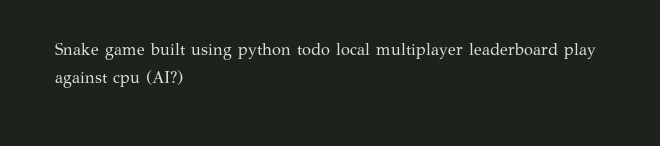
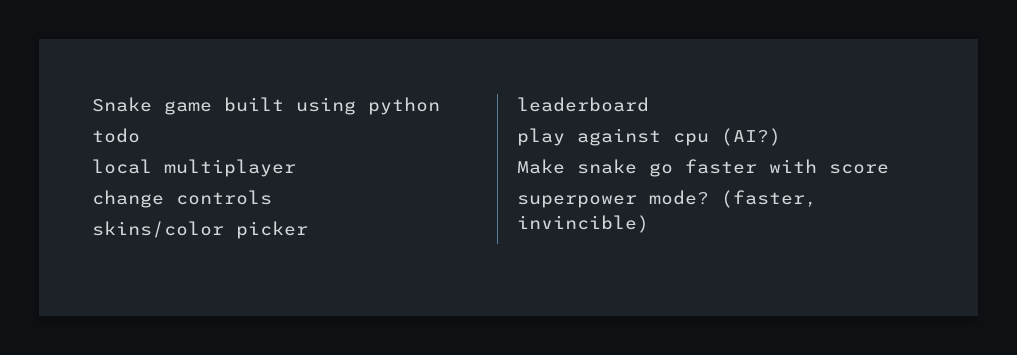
- Snake game built using python todo local multiplayer leaderboard play against cpu (AI?)
+ Snake game built using python
+ todo
+ local multiplayer
+ change controls
+ skins/color picker
+ leaderboard
+ play against cpu (AI?)
+ Make snake go faster with score
+ superpower mode? (faster, invincible)

